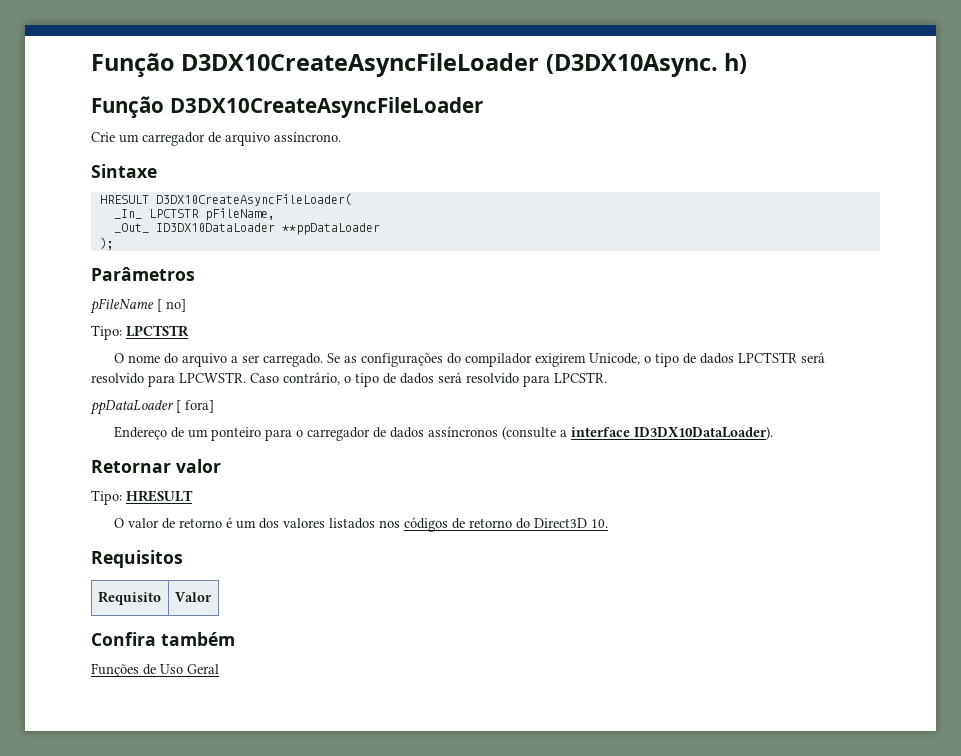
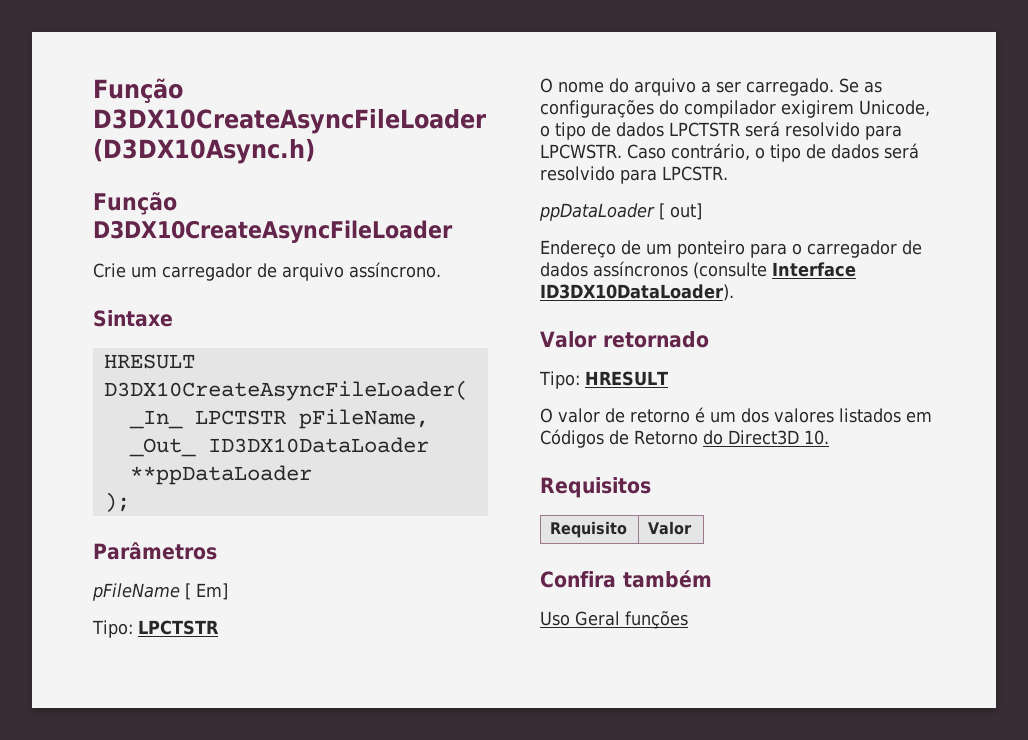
- Função D3DX10CreateAsyncFileLoader (D3DX10Async. h)
+ Função D3DX10CreateAsyncFileLoader (D3DX10Async.h)
- pFileName [ no]
+ pFileName [ Em]
- ppDataLoader [ fora]
+ ppDataLoader [ out]
- Endereço de um ponteiro para o carregador de dados assíncronos (consulte a interface ID3DX10DataLoader).
+ Endereço de um ponteiro para o carregador de dados assíncronos (consulte Interface ID3DX10DataLoader).
- Retornar valor
+ Valor retornado
- O valor de retorno é um dos valores listados nos códigos de retorno do Direct3D 10.
+ O valor de retorno é um dos valores listados em Códigos de Retorno do Direct3D 10.
- Funções de Uso Geral
+ Uso Geral funções

